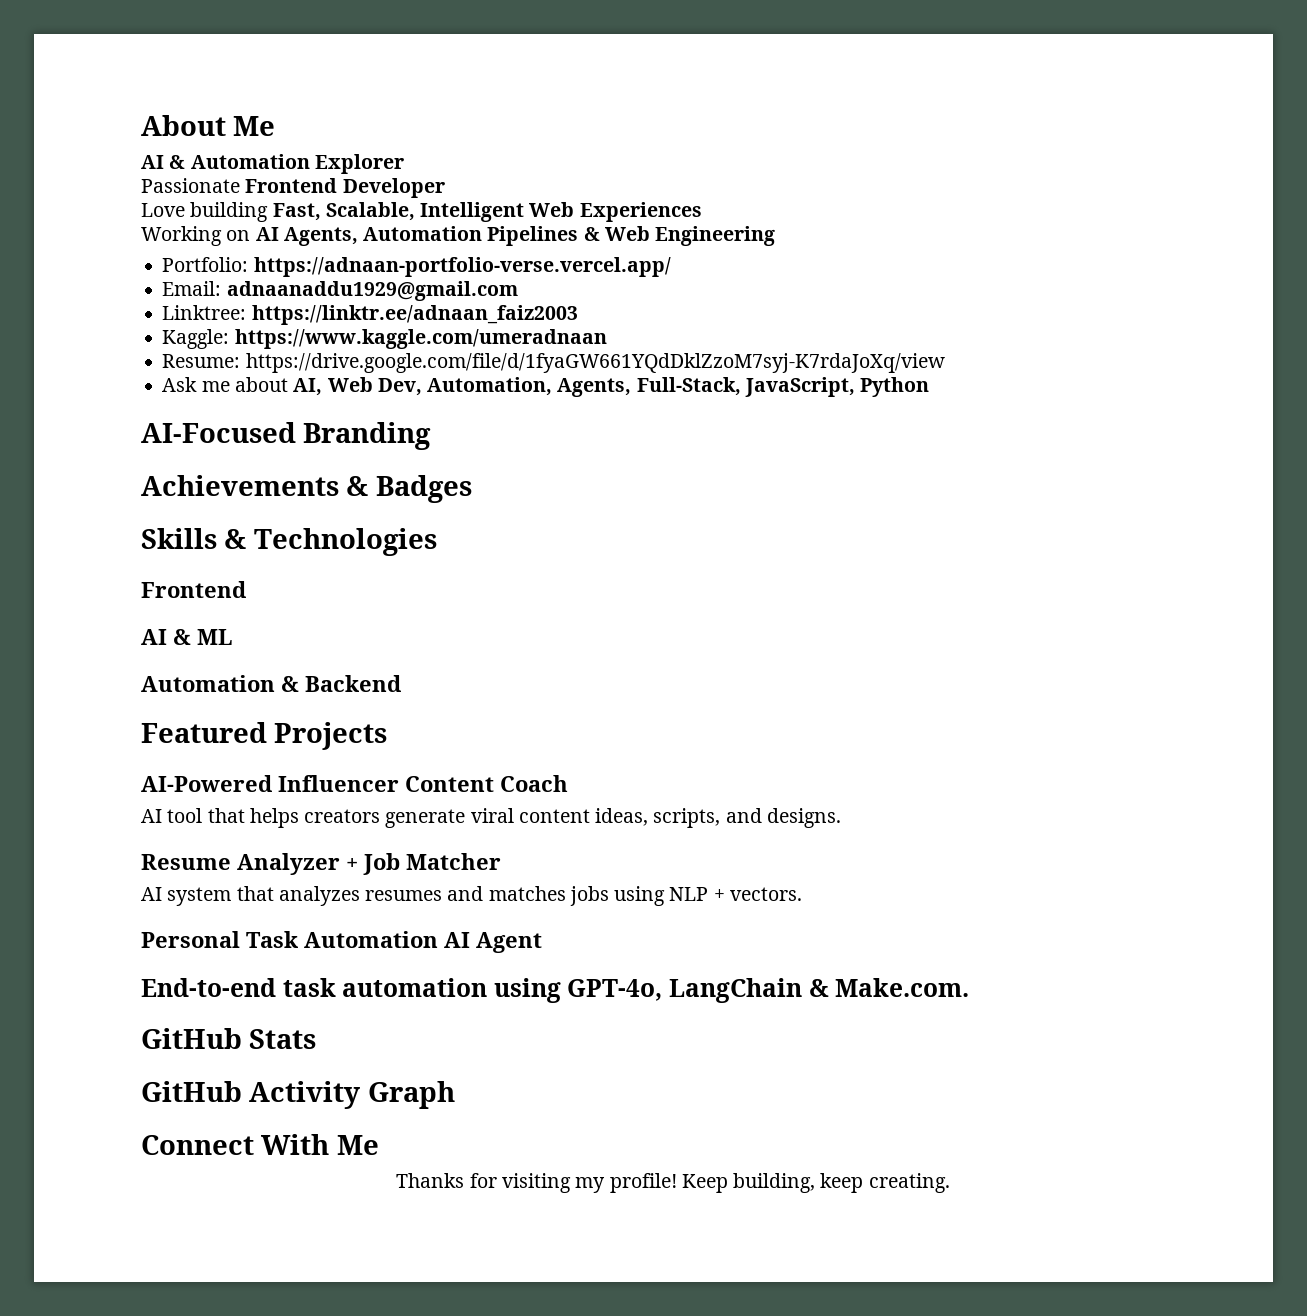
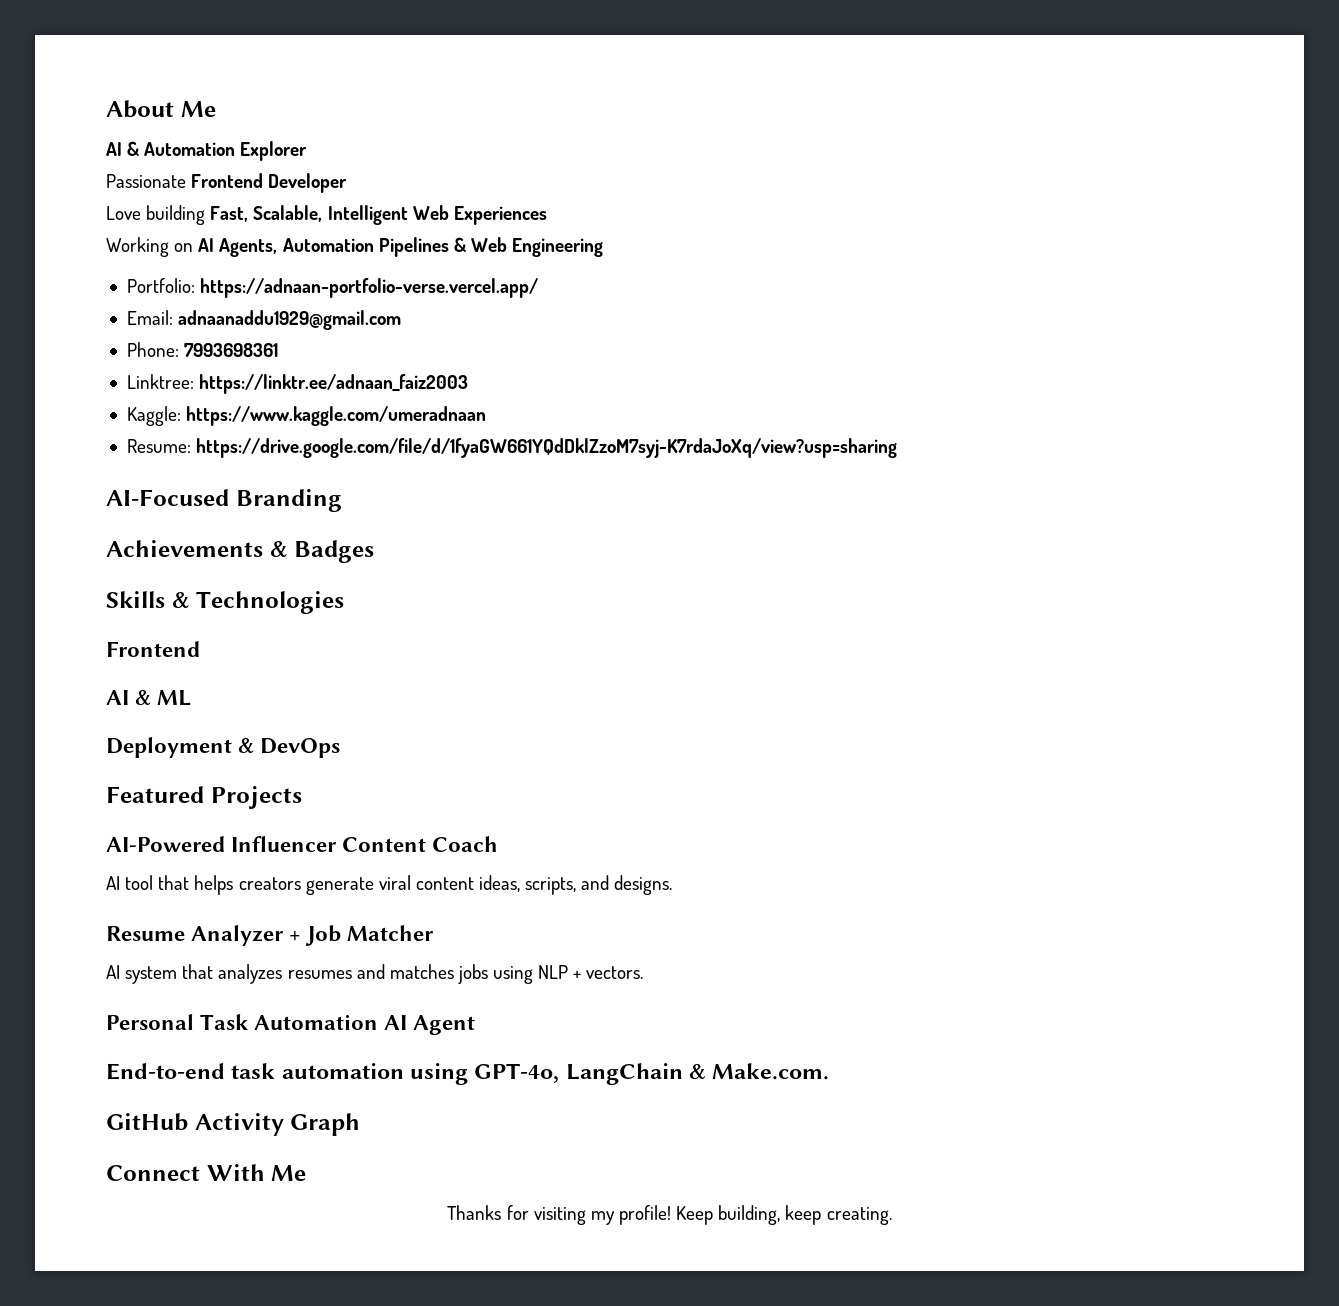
+ Phone: 7993698361
- Resume: https://drive.google.com/file/d/1fyaGW661YQdDklZzoM7syj-K7rdaJoXq/view
- Ask me about AI, Web Dev, Automation, Agents, Full-Stack, JavaScript, Python
+ Resume: https://drive.google.com/file/d/1fyaGW661YQdDklZzoM7syj-K7rdaJoXq/view?usp=sharing
- Automation & Backend
+ Deployment & DevOps
- GitHub Stats

